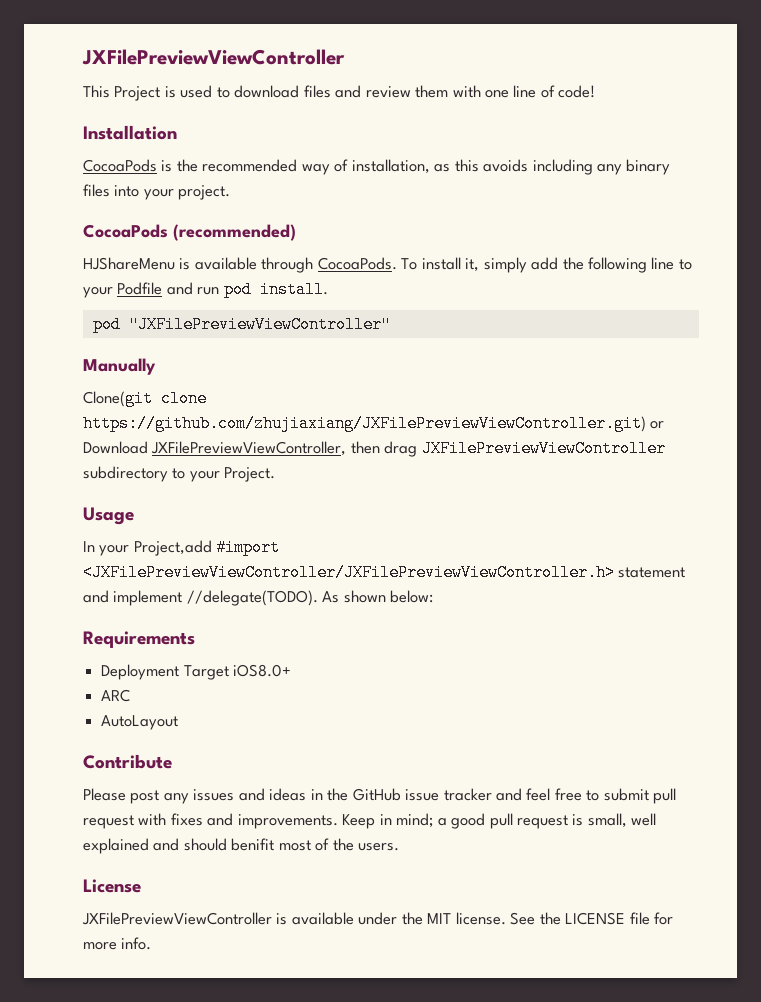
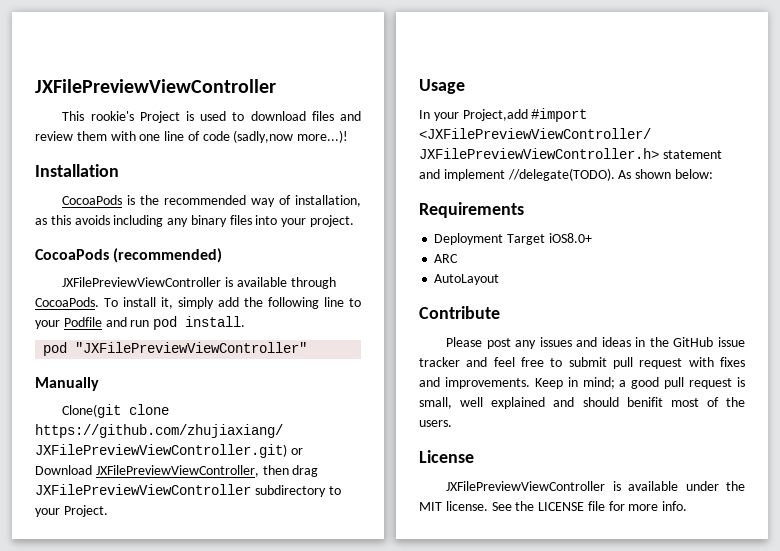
- This Project is used to download files and review them with one line of code!
+ This rookie's Project is used to download files and review them with one line of code (sadly,now more...)!
- HJShareMenu is available through CocoaPods.
+ JXFilePreviewViewController is available through CocoaPods.

